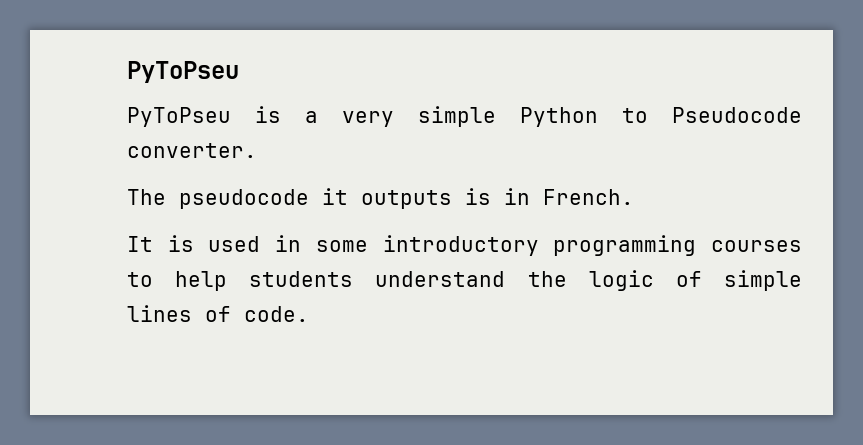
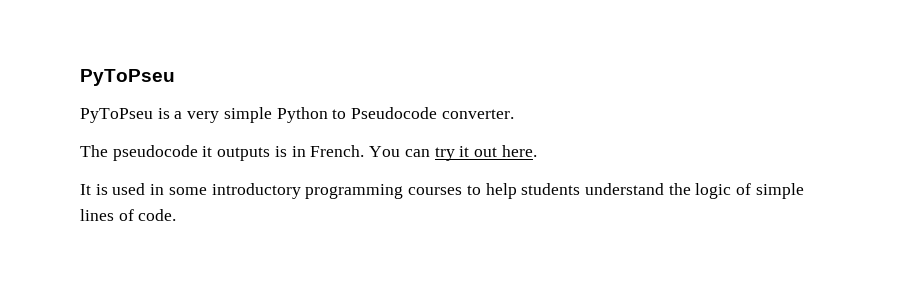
+ You can try it out here.

